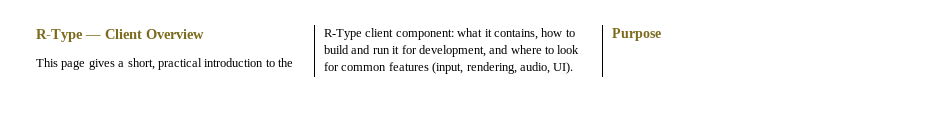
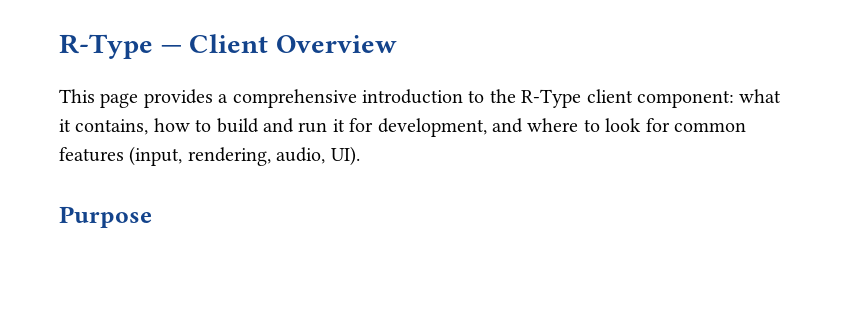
- This page gives a short, practical introduction to the R‑Type client component: what it contains, how to build and run it for development, and where to look for common features (input, rendering, audio, UI).
+ This page provides a comprehensive introduction to the R‑Type client component: what it contains, how to build and run it for development, and where to look for common features (input, rendering, audio, UI).

